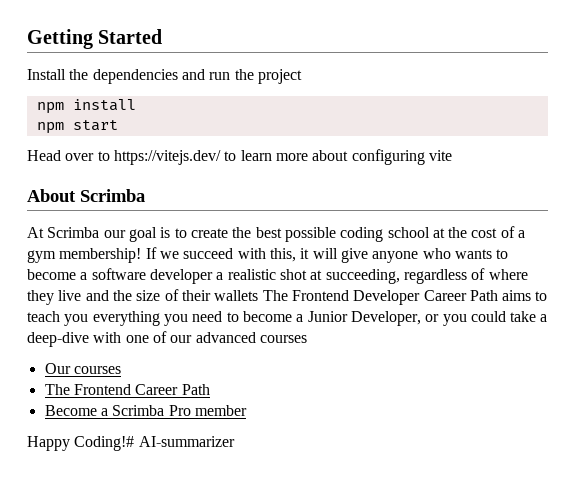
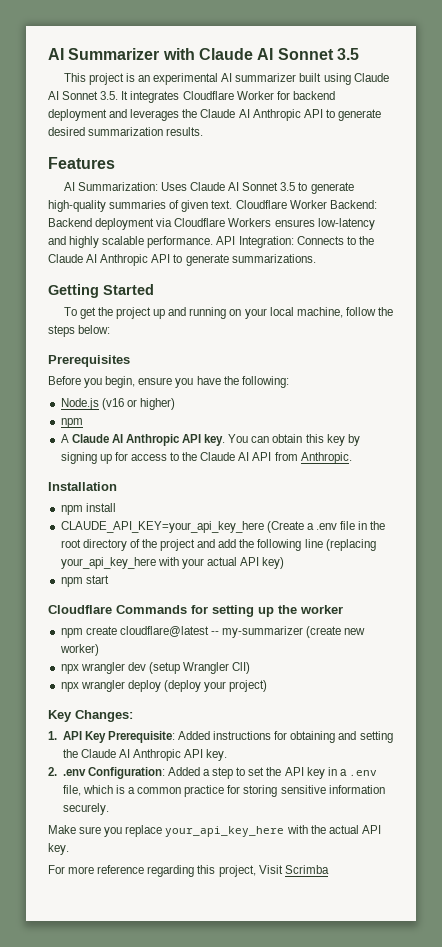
+ AI Summarizer with Claude AI Sonnet 3.5
+ This project is an experimental AI summarizer built using Claude AI Sonnet 3.5. It integrates Cloudflare Worker for backend deployment and leverages the Claude AI Anthropic API to generate desired summarization results.
+ Features
+ AI Summarization: Uses Claude AI Sonnet 3.5 to generate high-quality summaries of given text. Cloudflare Worker Backend: Backend deployment via Cloudflare Workers ensures low-latency and highly scalable performance. API Integration: Connects to the Claude AI Anthropic API to generate summarizations.
  Getting Started
- Install the dependencies and run the project
+ To get the project up and running on your local machine, follow the steps below:
+ Prerequisites
+ Before you begin, ensure you have the following:
+ Node.js (v16 or higher)
+ npm
+ A Claude AI Anthropic API key. You can obtain this key by signing up for access to the Claude AI API from Anthropic.
+ Installation
  npm install
+ CLAUDE_API_KEY=your_api_key_here (Create a .env file in the root directory of the project and add the following line (replacing your_api_key_here with your actual API key)
  npm start
- Head over to https://vitejs.dev/ to learn more about configuring vite
- About Scrimba
- At Scrimba our goal is to create the best possible coding school at the cost of a gym membership! If we succeed with this, it will give anyone who wants to become a software developer a realistic shot at succeeding, regardless of where they live and the size of their wallets The Frontend Developer Career Path aims to teach you everything you need to become a Junior Developer, or you could take a deep-dive with one of our advanced courses
- Our courses
- The Frontend Career Path
- Become a Scrimba Pro member
- Happy Coding!# AI-summarizer
+ Cloudflare Commands for setting up the worker
+ npm create cloudflare@latest -- my-summarizer (create new worker)
+ npx wrangler dev (setup Wrangler ClI)
+ npx wrangler deploy (deploy your project)
+ Key Changes:
+ 1. API Key Prerequisite: Added instructions for obtaining and setting the Claude AI Anthropic API key.
+ 2. .env Configuration: Added a step to set the API key in a .env file, which is a common practice for storing sensitive information securely.
+ Make sure you replace your_api_key_here with the actual API key.
+ For more reference regarding this project, Visit Scrimba

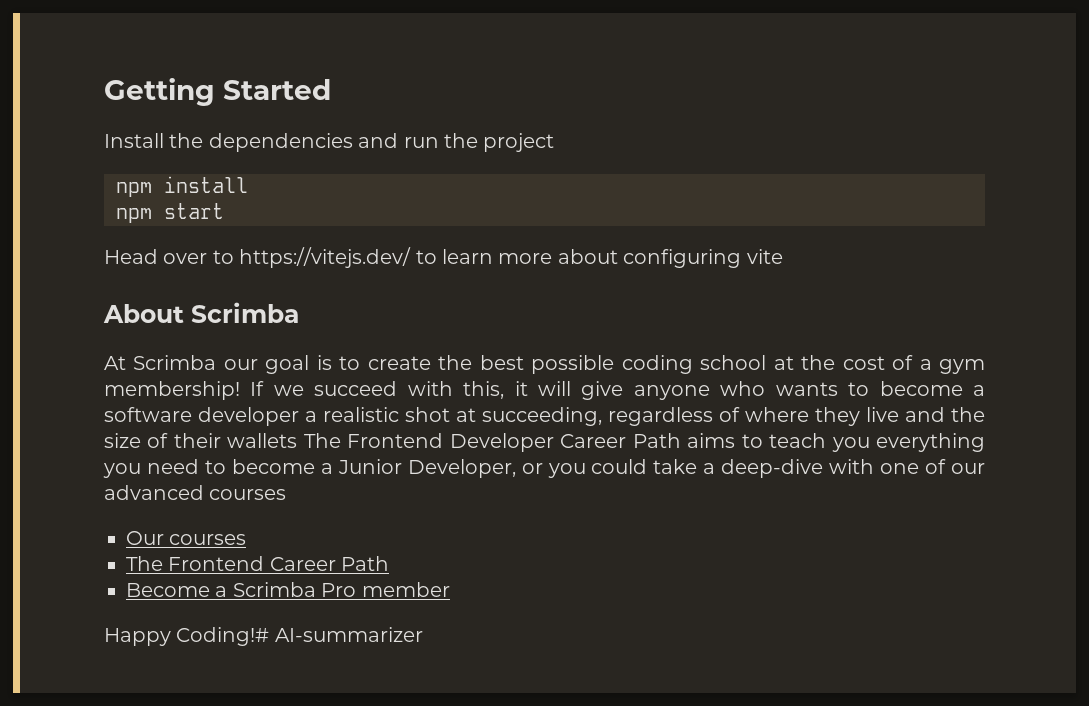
- AI Summarizer with Claude AI Sonnet 3.5
- This project is an experimental AI summarizer built using Claude AI Sonnet 3.5. It integrates Cloudflare Worker for backend deployment and leverages the Claude AI Anthropic API to generate desired summarization results.
- Features
- AI Summarization: Uses Claude AI Sonnet 3.5 to generate high-quality summaries of given text. Cloudflare Worker Backend: Backend deployment via Cloudflare Workers ensures low-latency and highly scalable performance. API Integration: Connects to the Claude AI Anthropic API to generate summarizations.
  Getting Started
- To get the project up and running on your local machine, follow the steps below:
- Prerequisites
- Before you begin, ensure you have the following:
- Node.js (v16 or higher)
- npm
- A Claude AI Anthropic API key. You can obtain this key by signing up for access to the Claude AI API from Anthropic.
- Installation
+ Install the dependencies and run the project
  npm install
- CLAUDE_API_KEY=your_api_key_here (Create a .env file in the root directory of the project and add the following line (replacing your_api_key_here with your actual API key)
  npm start
- Cloudflare Commands for setting up the worker
- npm create cloudflare@latest -- my-summarizer (create new worker)
- npx wrangler dev (setup Wrangler ClI)
- npx wrangler deploy (deploy your project)
- Key Changes:
- 1. API Key Prerequisite: Added instructions for obtaining and setting the Claude AI Anthropic API key.
- 2. .env Configuration: Added a step to set the API key in a .env file, which is a common practice for storing sensitive information securely.
- Make sure you replace your_api_key_here with the actual API key.
- For more reference regarding this project, Visit Scrimba
+ Head over to https://vitejs.dev/ to learn more about configuring vite
+ About Scrimba
+ At Scrimba our goal is to create the best possible coding school at the cost of a gym membership! If we succeed with this, it will give anyone who wants to become a software developer a realistic shot at succeeding, regardless of where they live and the size of their wallets The Frontend Developer Career Path aims to teach you everything you need to become a Junior Developer, or you could take a deep-dive with one of our advanced courses
+ Our courses
+ The Frontend Career Path
+ Become a Scrimba Pro member
+ Happy Coding!# AI-summarizer

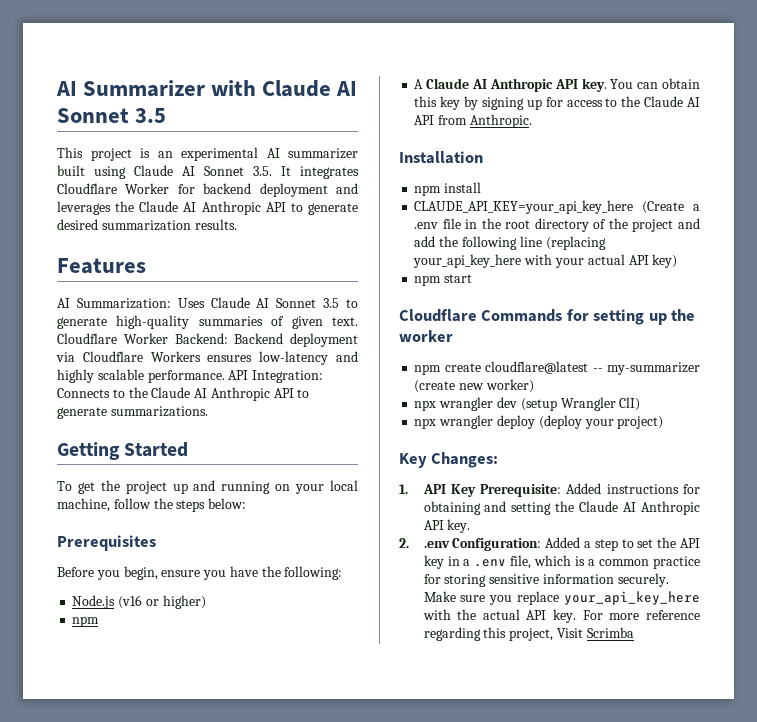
+ AI Summarizer with Claude AI Sonnet 3.5
+ This project is an experimental AI summarizer built using Claude AI Sonnet 3.5. It integrates Cloudflare Worker for backend deployment and leverages the Claude AI Anthropic API to generate desired summarization results.
+ Features
+ AI Summarization: Uses Claude AI Sonnet 3.5 to generate high-quality summaries of given text. Cloudflare Worker Backend: Backend deployment via Cloudflare Workers ensures low-latency and highly scalable performance. API Integration: Connects to the Claude AI Anthropic API to generate summarizations.
  Getting Started
- Install the dependencies and run the project
+ To get the project up and running on your local machine, follow the steps below:
+ Prerequisites
+ Before you begin, ensure you have the following:
+ Node.js (v16 or higher)
+ npm
+ A Claude AI Anthropic API key. You can obtain this key by signing up for access to the Claude AI API from Anthropic.
+ Installation
  npm install
+ CLAUDE_API_KEY=your_api_key_here (Create a .env file in the root directory of the project and add the following line (replacing your_api_key_here with your actual API key)
  npm start
- Head over to https://vitejs.dev/ to learn more about configuring vite
- About Scrimba
- At Scrimba our goal is to create the best possible coding school at the cost of a gym membership! If we succeed with this, it will give anyone who wants to become a software developer a realistic shot at succeeding, regardless of where they live and the size of their wallets The Frontend Developer Career Path aims to teach you everything you need to become a Junior Developer, or you could take a deep-dive with one of our advanced courses
- Our courses
- The Frontend Career Path
- Become a Scrimba Pro member
- Happy Coding!# AI-summarizer
+ Cloudflare Commands for setting up the worker
+ npm create cloudflare@latest -- my-summarizer (create new worker)
+ npx wrangler dev (setup Wrangler ClI)
+ npx wrangler deploy (deploy your project)
+ Key Changes:
+ 1. API Key Prerequisite: Added instructions for obtaining and setting the Claude AI Anthropic API key.
+ 2. .env Configuration: Added a step to set the API key in a .env file, which is a common practice for storing sensitive information securely. Make sure you replace your_api_key_here with the actual API key. For more reference regarding this project, Visit Scrimba

